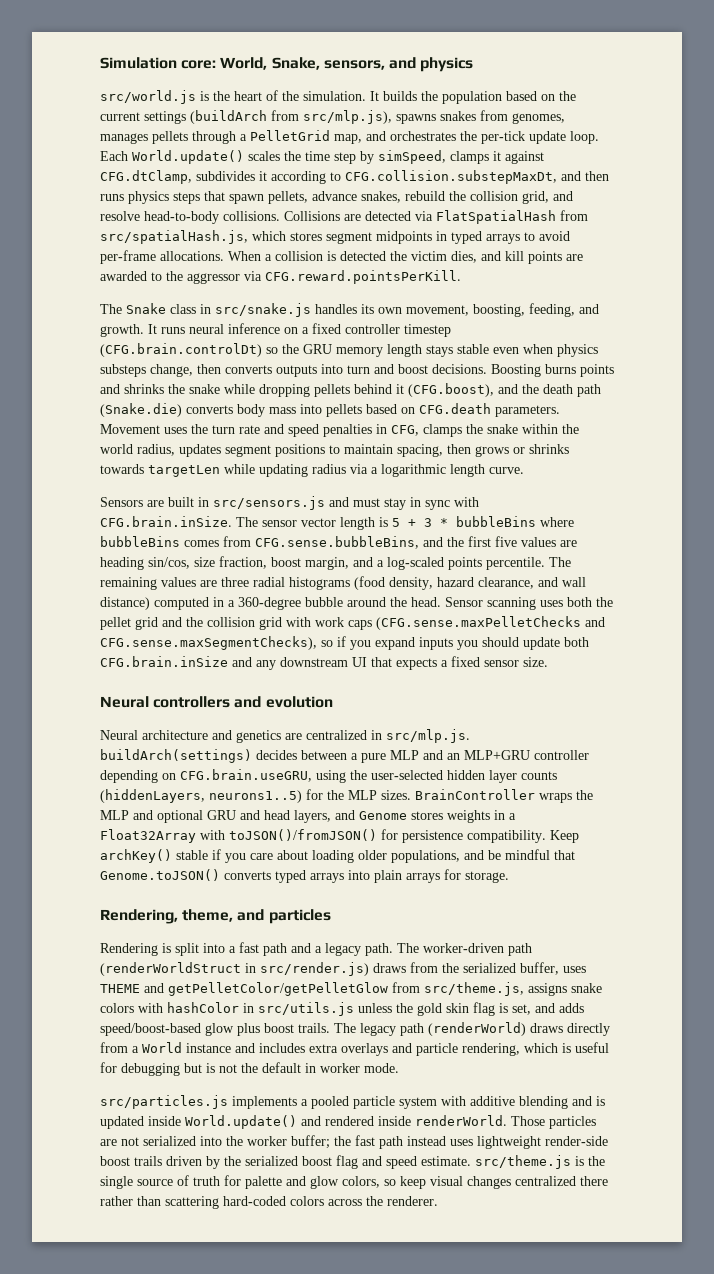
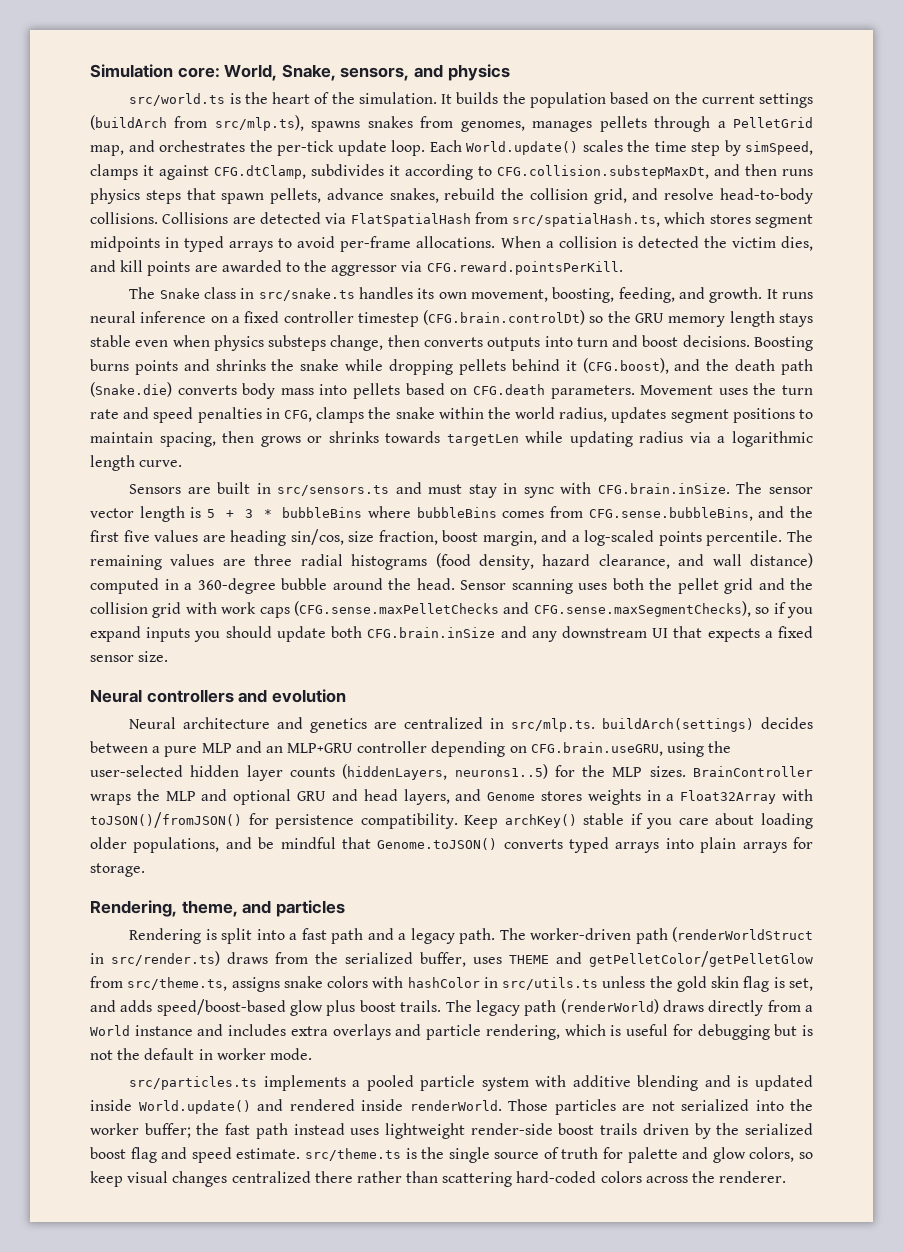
- src/world.js is the heart of the simulation.
+ src/world.ts is the heart of the simulation.
- It builds the population based on the current settings (buildArch from src/mlp.js), spawns snakes from genomes, manages pellets through a PelletGrid map, and orchestrates the per-tick update loop.
+ It builds the population based on the current settings (buildArch from src/mlp.ts), spawns snakes from genomes, manages pellets through a PelletGrid map, and orchestrates the per-tick update loop.
- Collisions are detected via FlatSpatialHash from src/spatialHash.js, which stores segment midpoints in typed arrays to avoid per-frame allocations.
+ Collisions are detected via FlatSpatialHash from src/spatialHash.ts, which stores segment midpoints in typed arrays to avoid per-frame allocations.
- The Snake class in src/snake.js handles its own movement, boosting, feeding, and growth.
+ The Snake class in src/snake.ts handles its own movement, boosting, feeding, and growth.
- Sensors are built in src/sensors.js and must stay in sync with CFG.brain.inSize. The sensor vector length is 5 + 3 * bubbleBins where bubbleBins comes from CFG.sense.bubbleBins, and the first five values are heading sin/cos, size fraction, boost margin, and a log-scaled points percentile.
+ Sensors are built in src/sensors.ts and must stay in sync with CFG.brain.inSize. The sensor vector length is 5 + 3 * bubbleBins where bubbleBins comes from CFG.sense.bubbleBins, and the first five values are heading sin/cos, size fraction, boost margin, and a log-scaled points percentile.
- Neural architecture and genetics are centralized in src/mlp.js. buildArch(settings) decides between a pure MLP and an MLP+GRU controller depending on CFG.brain.useGRU, using the user-selected hidden layer counts (hiddenLayers, neurons1..5) for the MLP sizes.
+ Neural architecture and genetics are centralized in src/mlp.ts. buildArch(settings) decides between a pure MLP and an MLP+GRU controller depending on CFG.brain.useGRU, using the user-selected hidden layer counts (hiddenLayers, neurons1..5) for the MLP sizes.
- The worker-driven path (renderWorldStruct in src/render.js) draws from the serialized buffer, uses THEME and getPelletColor/getPelletGlow from src/theme.js, assigns snake colors with hashColor in src/utils.js unless the gold skin flag is set, and adds speed/boost-based glow plus boost trails.
+ The worker-driven path (renderWorldStruct in src/render.ts) draws from the serialized buffer, uses THEME and getPelletColor/getPelletGlow from src/theme.ts, assigns snake colors with hashColor in src/utils.ts unless the gold skin flag is set, and adds speed/boost-based glow plus boost trails.
- src/particles.js implements a pooled particle system with additive blending and is updated inside World.update() and rendered inside renderWorld.
+ src/particles.ts implements a pooled particle system with additive blending and is updated inside World.update() and rendered inside renderWorld.
- Those particles are not serialized into the worker buffer; the fast path instead uses lightweight render-side boost trails driven by the serialized boost flag and speed estimate. src/theme.js is the single source of truth for palette and glow colors, so keep visual changes centralized there rather than scattering hard-coded colors across the renderer.
+ Those particles are not serialized into the worker buffer; the fast path instead uses lightweight render-side boost trails driven by the serialized boost flag and speed estimate. src/theme.ts is the single source of truth for palette and glow colors, so keep visual changes centralized there rather than scattering hard-coded colors across the renderer.

